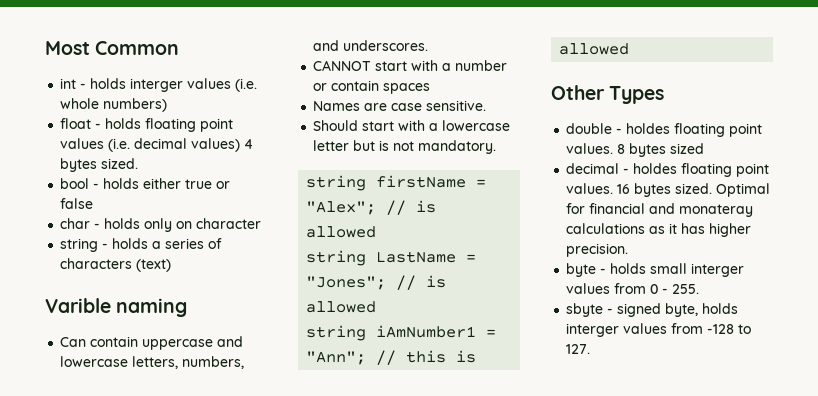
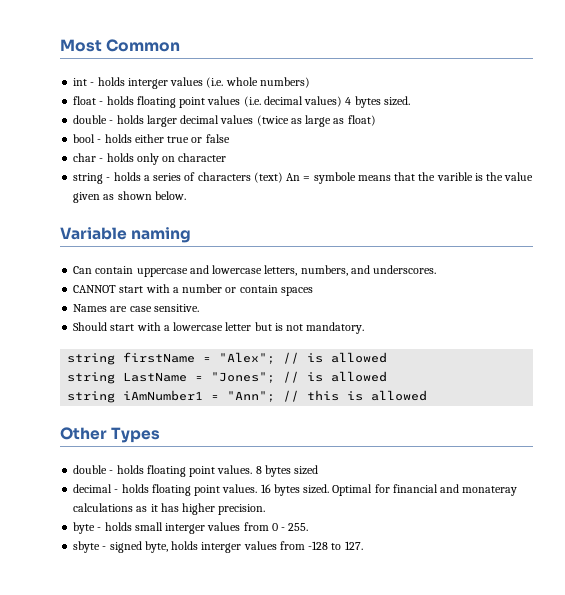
+ double - holds larger decimal values (twice as large as float)
- string - holds a series of characters (text)
- Varible naming
+ string - holds a series of characters (text) An = symbole means that the varible is the value given as shown below.
+ Variable naming
- double - holdes floating point values.
+ double - holds floating point values.
- decimal - holdes floating point values.
+ decimal - holds floating point values.

